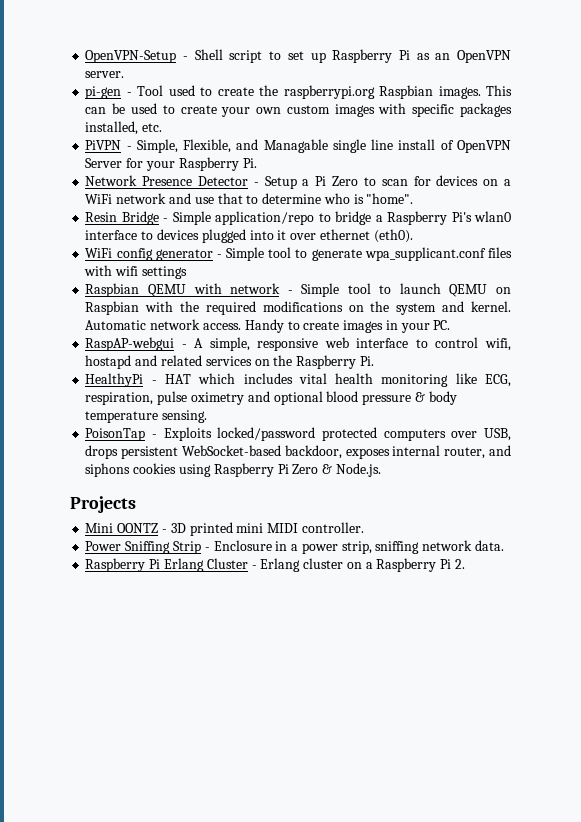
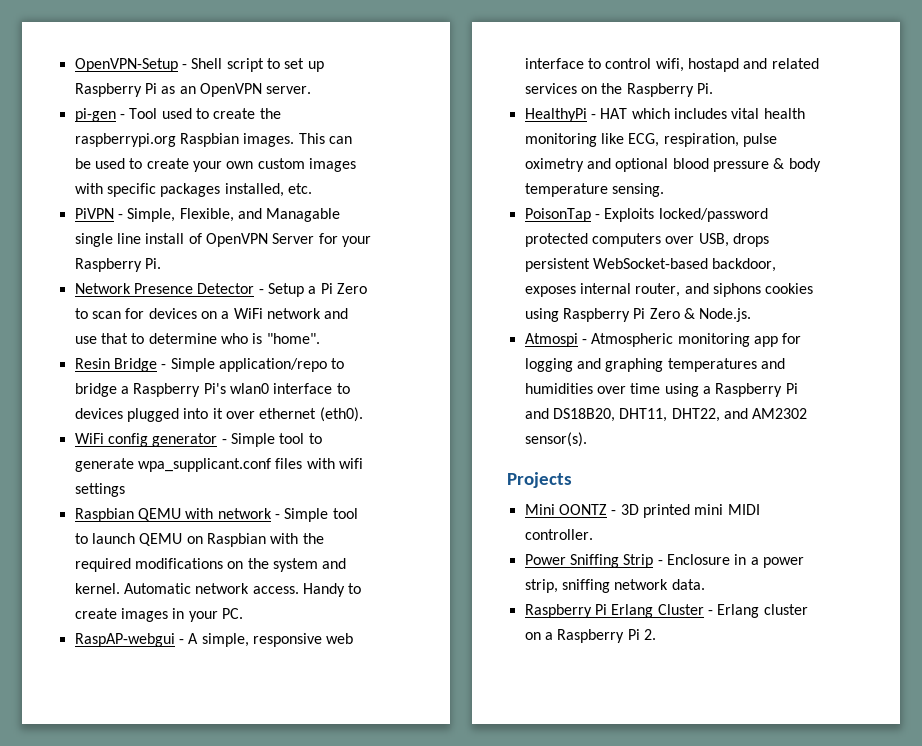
+ Atmospi - Atmospheric monitoring app for logging and graphing temperatures and humidities over time using a Raspberry Pi and DS18B20, DHT11, DHT22, and AM2302 sensor(s).

